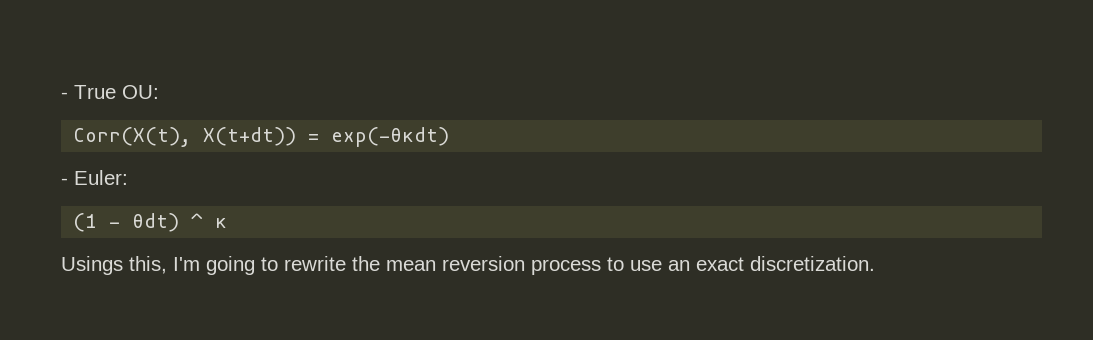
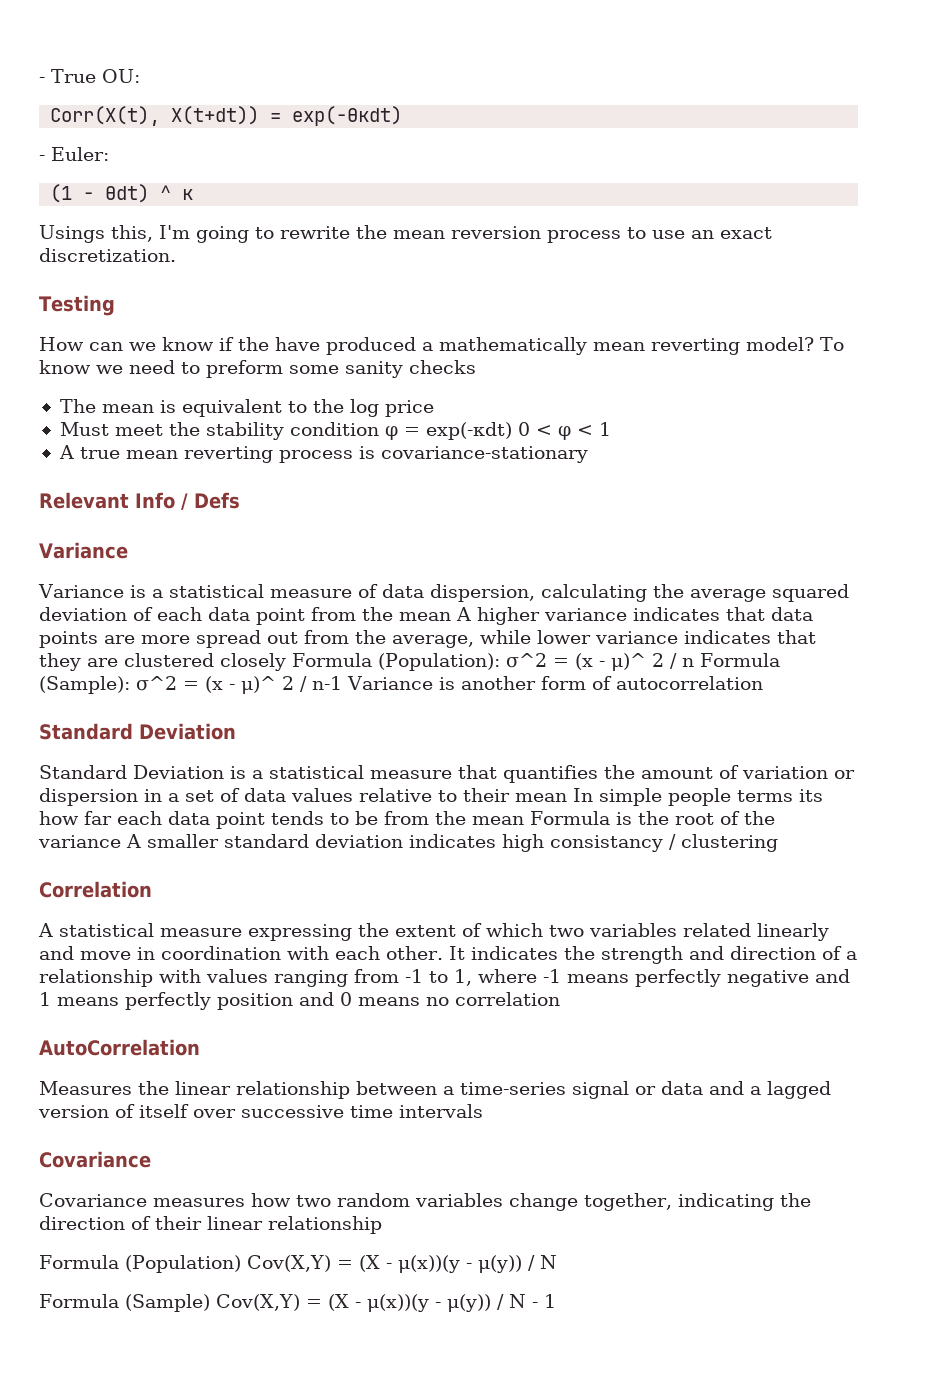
+ Testing
+ How can we know if the have produced a mathematically mean reverting model? To know we need to preform some sanity checks
+ The mean is equivalent to the log price
+ Must meet the stability condition φ = exp(-κdt) 0 < φ < 1
+ A true mean reverting process is covariance-stationary
+ Relevant Info / Defs
+ Variance
+ Variance is a statistical measure of data dispersion, calculating the average squared deviation of each data point from the mean A higher variance indicates that data points are more spread out from the average, while lower variance indicates that they are clustered closely Formula (Population): σ^2 = (x - μ)^ 2 / n Formula (Sample): σ^2 = (x - μ)^ 2 / n-1 Variance is another form of autocorrelation
+ Standard Deviation
+ Standard Deviation is a statistical measure that quantifies the amount of variation or dispersion in a set of data values relative to their mean In simple people terms its how far each data point tends to be from the mean Formula is the root of the variance A smaller standard deviation indicates high consistancy / clustering
+ Correlation
+ A statistical measure expressing the extent of which two variables related linearly and move in coordination with each other. It indicates the strength and direction of a relationship with values ranging from -1 to 1, where -1 means perfectly negative and 1 means perfectly position and 0 means no correlation
+ AutoCorrelation
+ Measures the linear relationship between a time-series signal or data and a lagged version of itself over successive time intervals
+ Covariance
+ Covariance measures how two random variables change together, indicating the direction of their linear relationship
+ Formula (Population) Cov(X,Y) = (X - μ(x))(y - μ(y)) / N
+ Formula (Sample) Cov(X,Y) = (X - μ(x))(y - μ(y)) / N - 1

